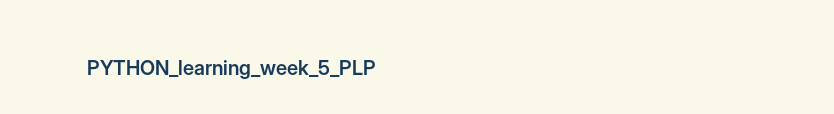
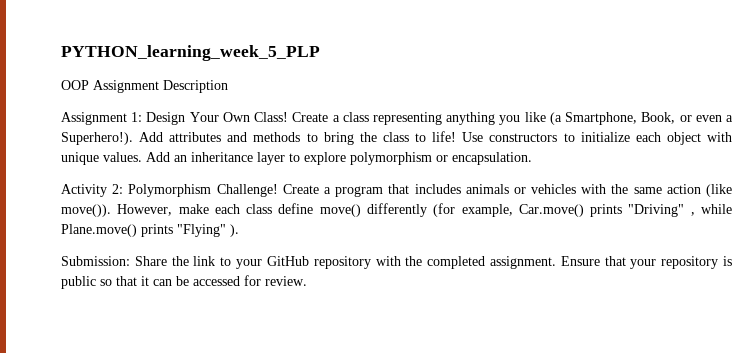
+ OOP Assignment Description
+ Assignment 1: Design Your Own Class! Create a class representing anything you like (a Smartphone, Book, or even a Superhero!). Add attributes and methods to bring the class to life! Use constructors to initialize each object with unique values. Add an inheritance layer to explore polymorphism or encapsulation.
+ Activity 2: Polymorphism Challenge! Create a program that includes animals or vehicles with the same action (like move()). However, make each class define move() differently (for example, Car.move() prints "Driving" , while Plane.move() prints "Flying" ).
+ Submission: Share the link to your GitHub repository with the completed assignment. Ensure that your repository is public so that it can be accessed for review.

